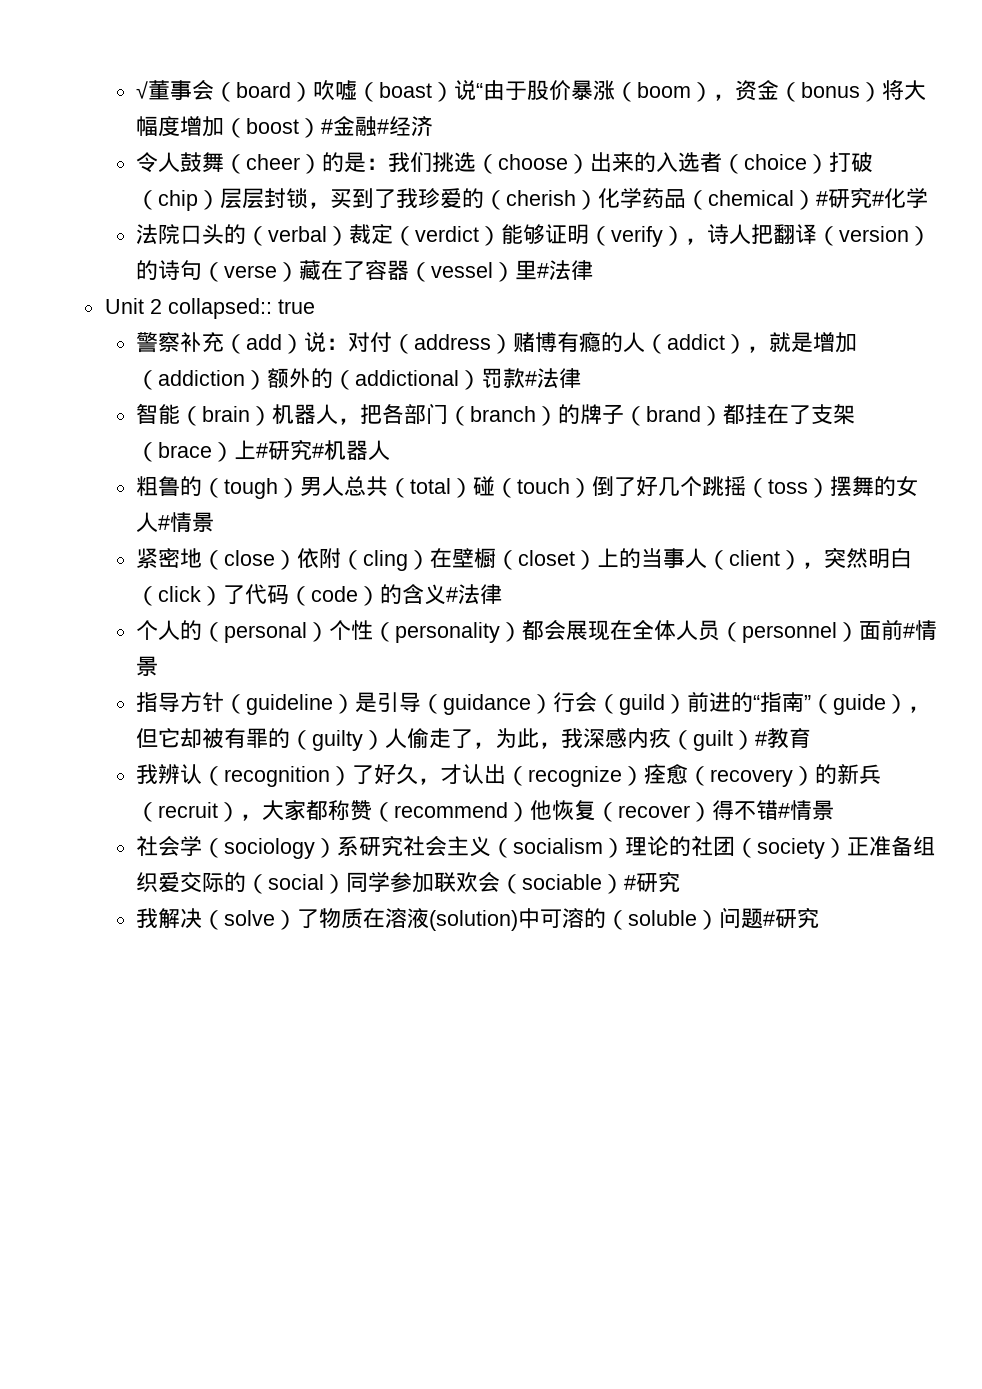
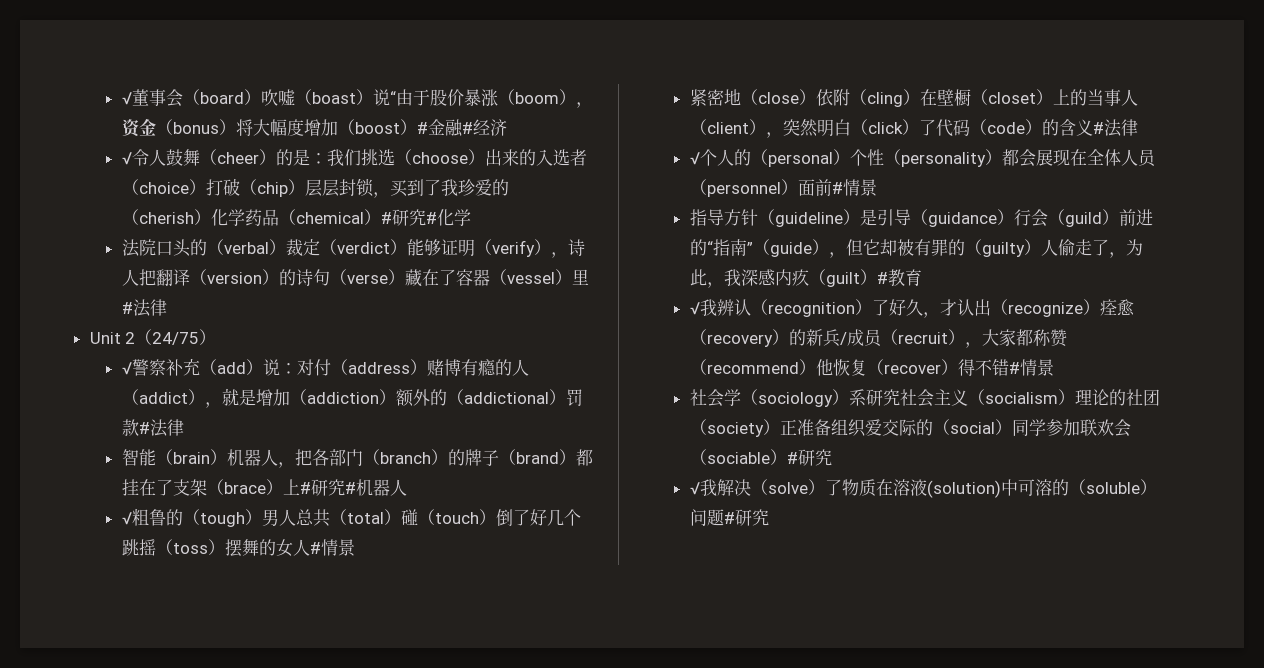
- 令人鼓舞（cheer）的是：我们挑选（choose）出来的入选者（choice）打破（chip）层层封锁，买到了我珍爱的（cherish）化学药品（chemical）#研究#化学
+ √令人鼓舞（cheer）的是：我们挑选（choose）出来的入选者（choice）打破（chip）层层封锁，买到了我珍爱的（cherish）化学药品（chemical）#研究#化学
- Unit 2 collapsed:: true
- 警察补充（add）说：对付（address）赌博有瘾的人（addict），就是增加（addiction）额外的（addictional）罚款#法律
+ Unit 2（24/75）
+ √警察补充（add）说：对付（address）赌博有瘾的人（addict），就是增加（addiction）额外的（addictional）罚款#法律
- 粗鲁的（tough）男人总共（total）碰（touch）倒了好几个跳摇（toss）摆舞的女人#情景
+ √粗鲁的（tough）男人总共（total）碰（touch）倒了好几个跳摇（toss）摆舞的女人#情景
- 个人的（personal）个性（personality）都会展现在全体人员（personnel）面前#情景
+ √个人的（personal）个性（personality）都会展现在全体人员（personnel）面前#情景
- 我辨认（recognition）了好久，才认出（recognize）痊愈（recovery）的新兵（recruit），大家都称赞（recommend）他恢复（recover）得不错#情景
+ √我辨认（recognition）了好久，才认出（recognize）痊愈（recovery）的新兵/成员（recruit），大家都称赞（recommend）他恢复（recover）得不错#情景
- 我解决（solve）了物质在溶液(solution)中可溶的（soluble）问题#研究
+ √我解决（solve）了物质在溶液(solution)中可溶的（soluble）问题#研究

